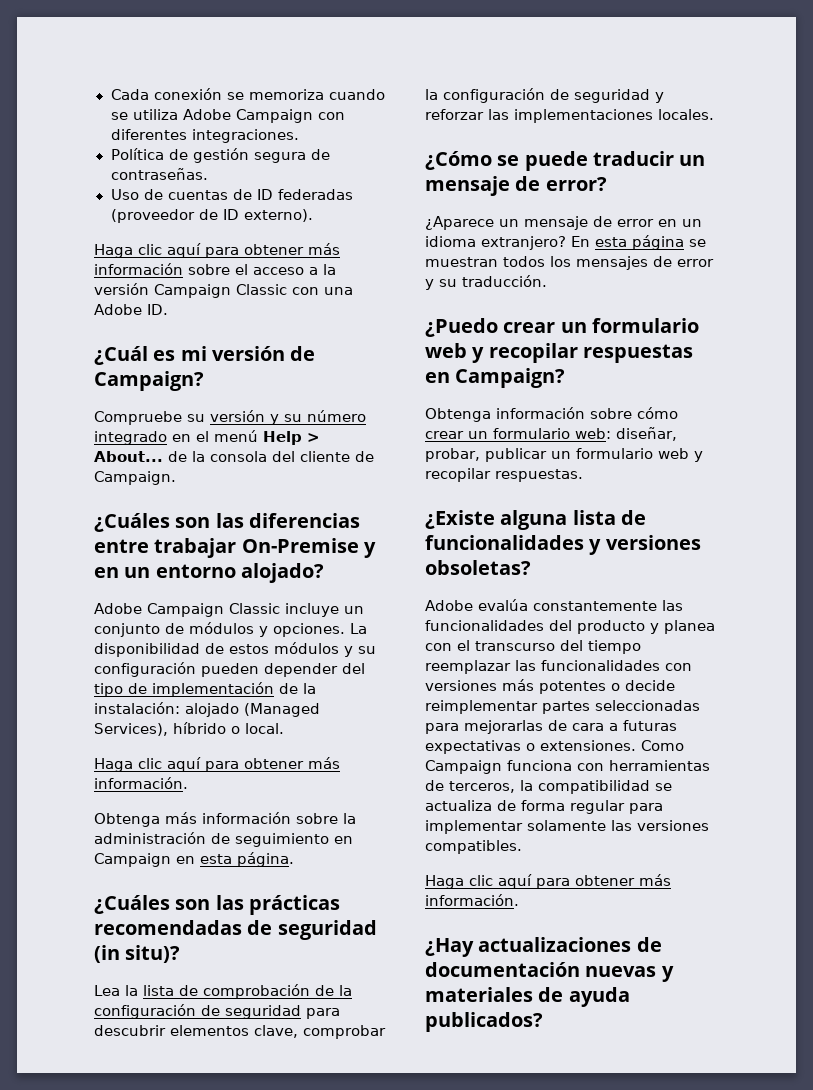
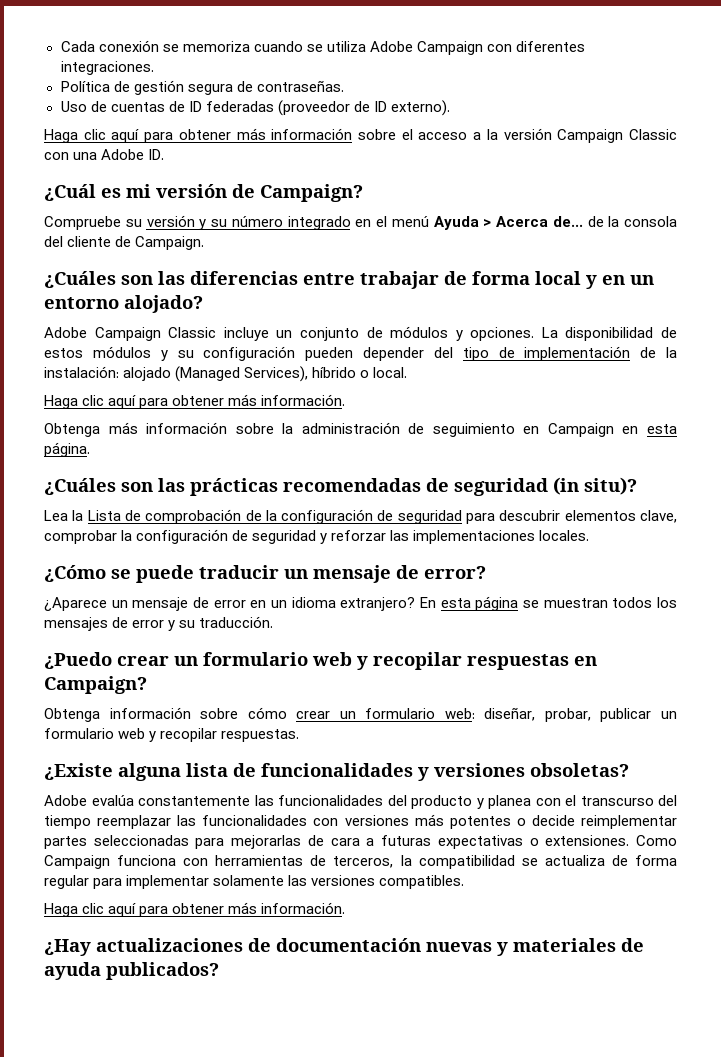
- Compruebe su versión y su número integrado en el menú Help > About... de la consola del cliente de Campaign.
+ Compruebe su versión y su número integrado en el menú Ayuda > Acerca de... de la consola del cliente de Campaign.
- ¿Cuáles son las diferencias entre trabajar On-Premise y en un entorno alojado?
+ ¿Cuáles son las diferencias entre trabajar de forma local y en un entorno alojado?
- Lea la lista de comprobación de la configuración de seguridad para descubrir elementos clave, comprobar la configuración de seguridad y reforzar las implementaciones locales.
+ Lea la Lista de comprobación de la configuración de seguridad para descubrir elementos clave, comprobar la configuración de seguridad y reforzar las implementaciones locales.

